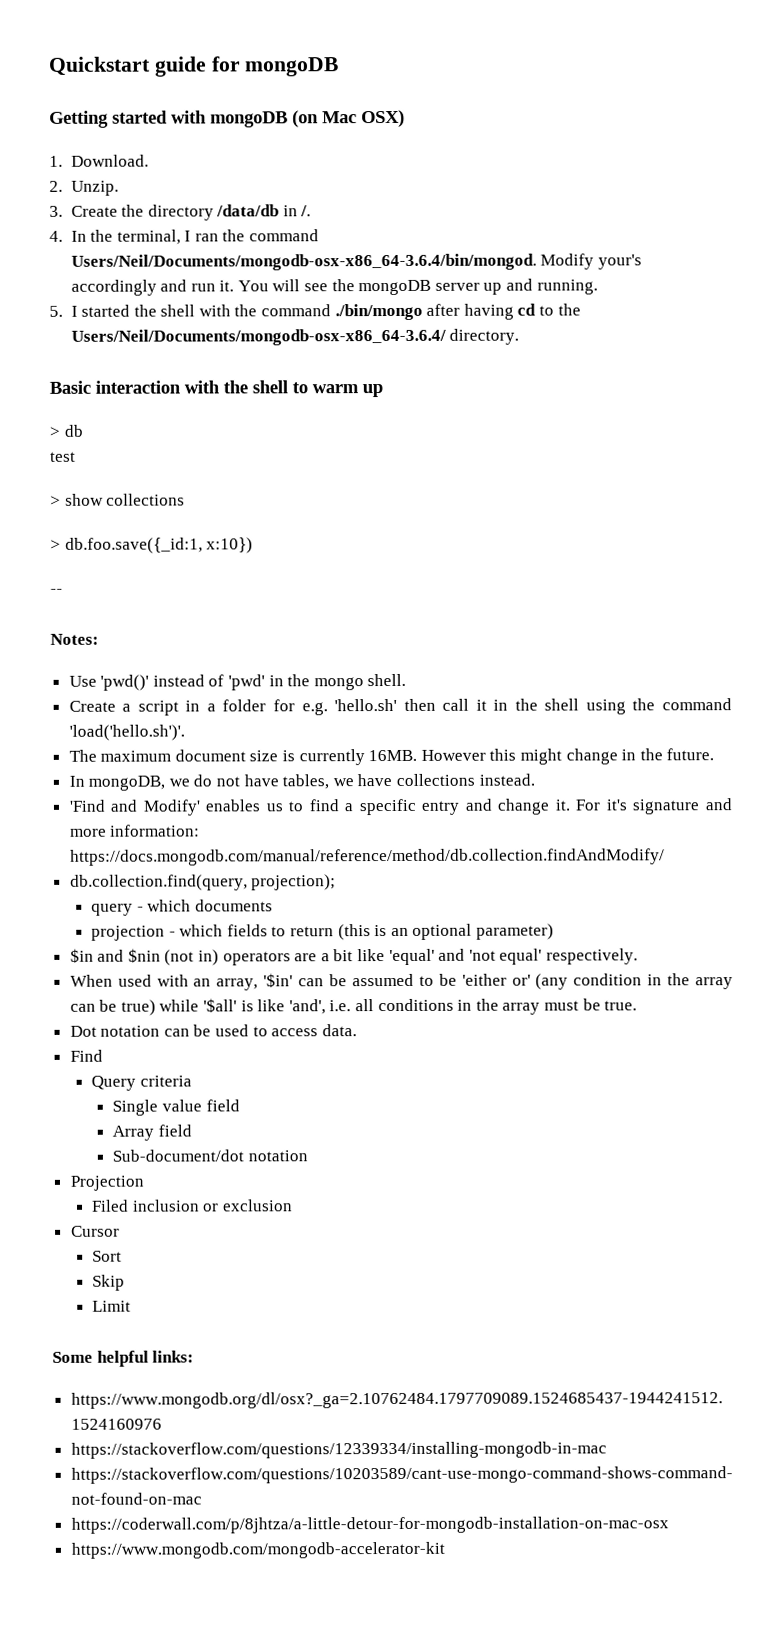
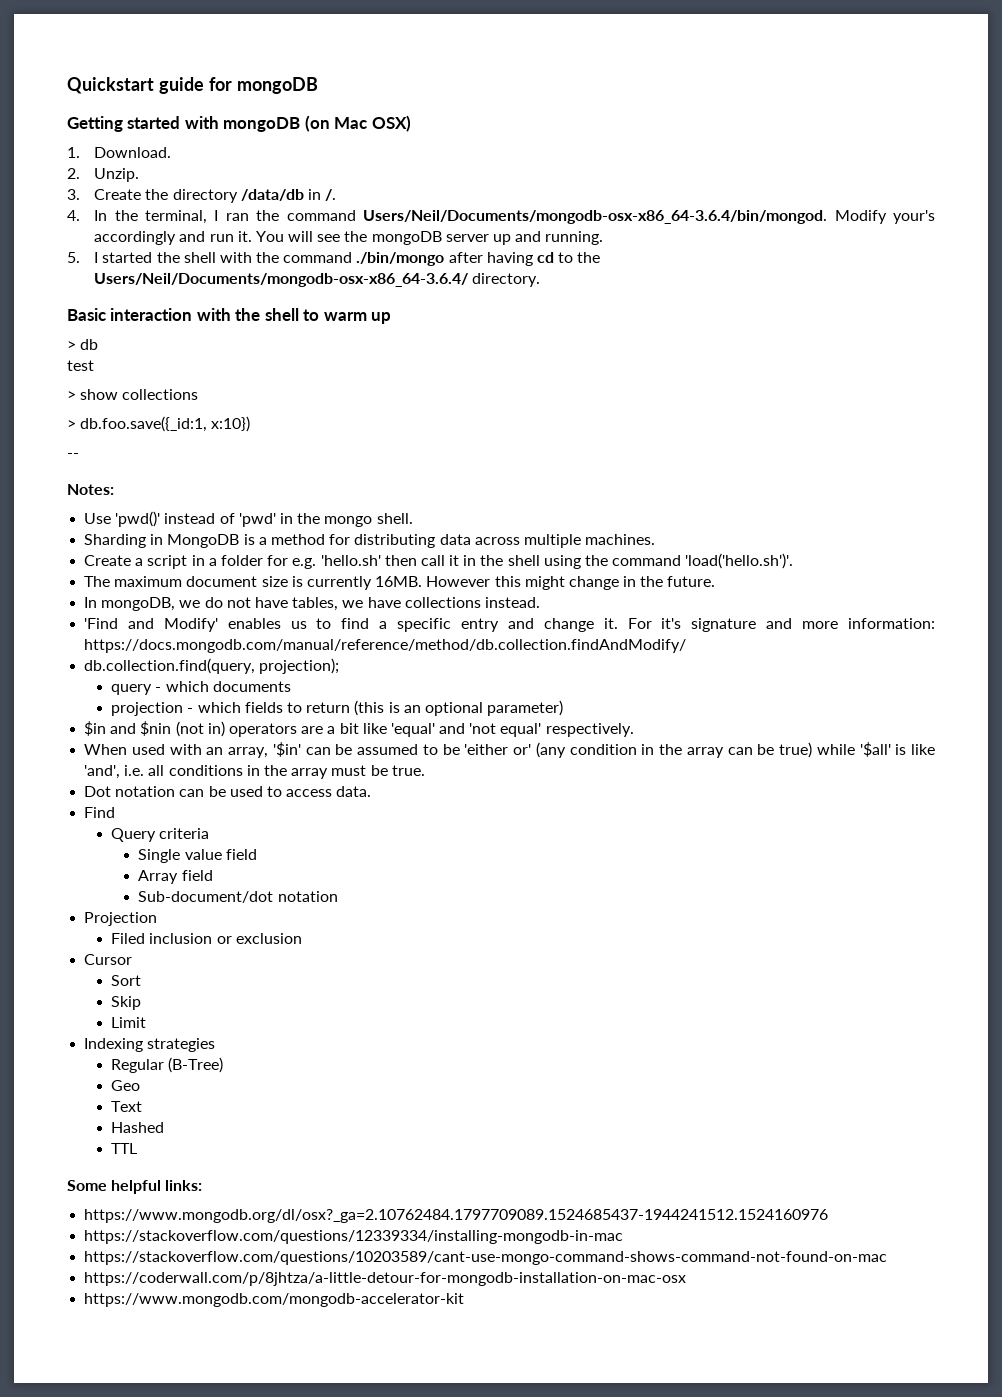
+ Sharding in MongoDB is a method for distributing data across multiple machines.
+ Indexing strategies
+ Regular (B-Tree)
+ Geo
+ Text
+ Hashed
+ TTL

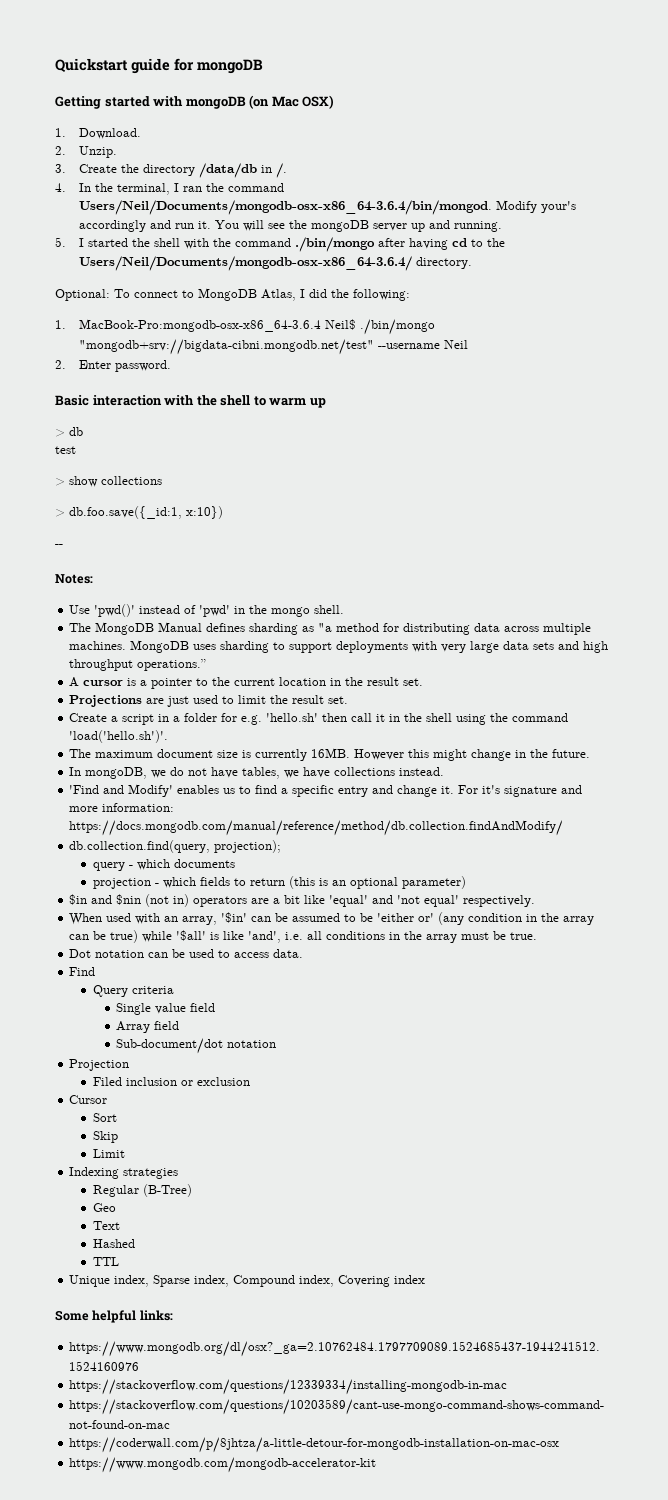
+ Optional: To connect to MongoDB Atlas, I did the following:
+ 1. MacBook-Pro:mongodb-osx-x86_64-3.6.4 Neil$ ./bin/mongo "mongodb+srv://bigdata-cibni.mongodb.net/test" --username Neil
+ 2. Enter password.
- Sharding in MongoDB is a method for distributing data across multiple machines.
+ The MongoDB Manual defines sharding as "a method for distributing data across multiple machines. MongoDB uses sharding to support deployments with very large data sets and high throughput operations.”
+ A cursor is a pointer to the current location in the result set.
+ Projections are just used to limit the result set.
+ Unique index, Sparse index, Compound index, Covering index

